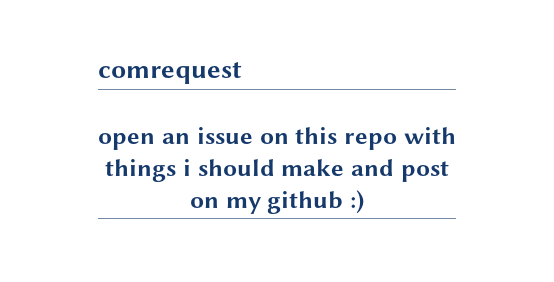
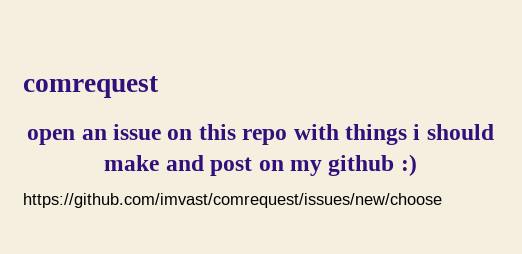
+ https://github.com/imvast/comrequest/issues/new/choose

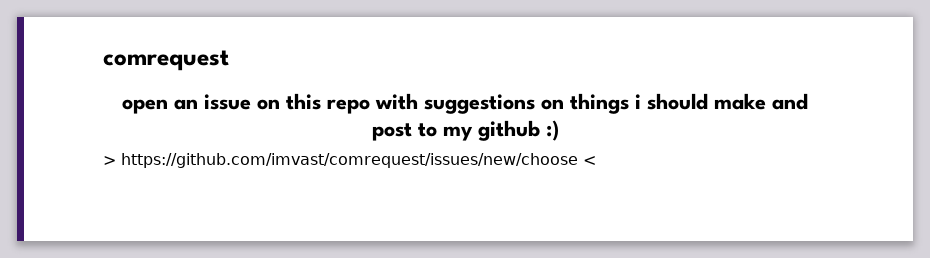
- open an issue on this repo with things i should make and post on my github :)
+ open an issue on this repo with suggestions on things i should make and post to my github :)
- https://github.com/imvast/comrequest/issues/new/choose
+ > https://github.com/imvast/comrequest/issues/new/choose <

